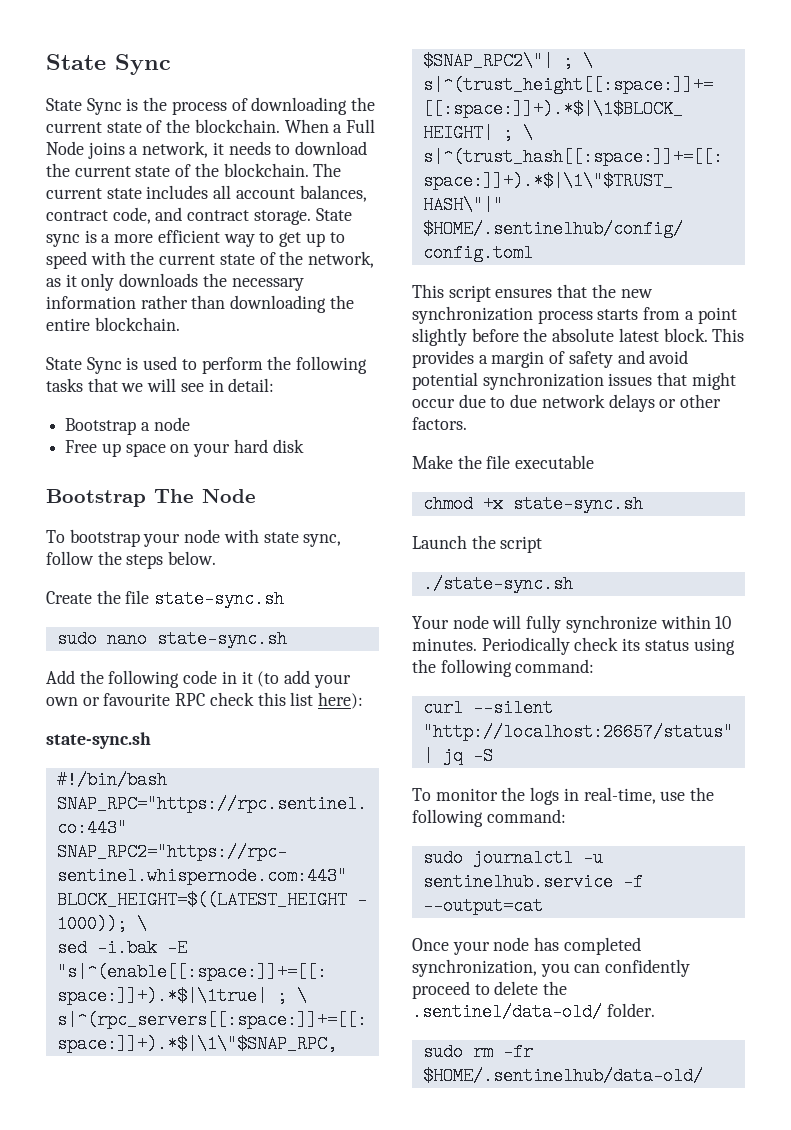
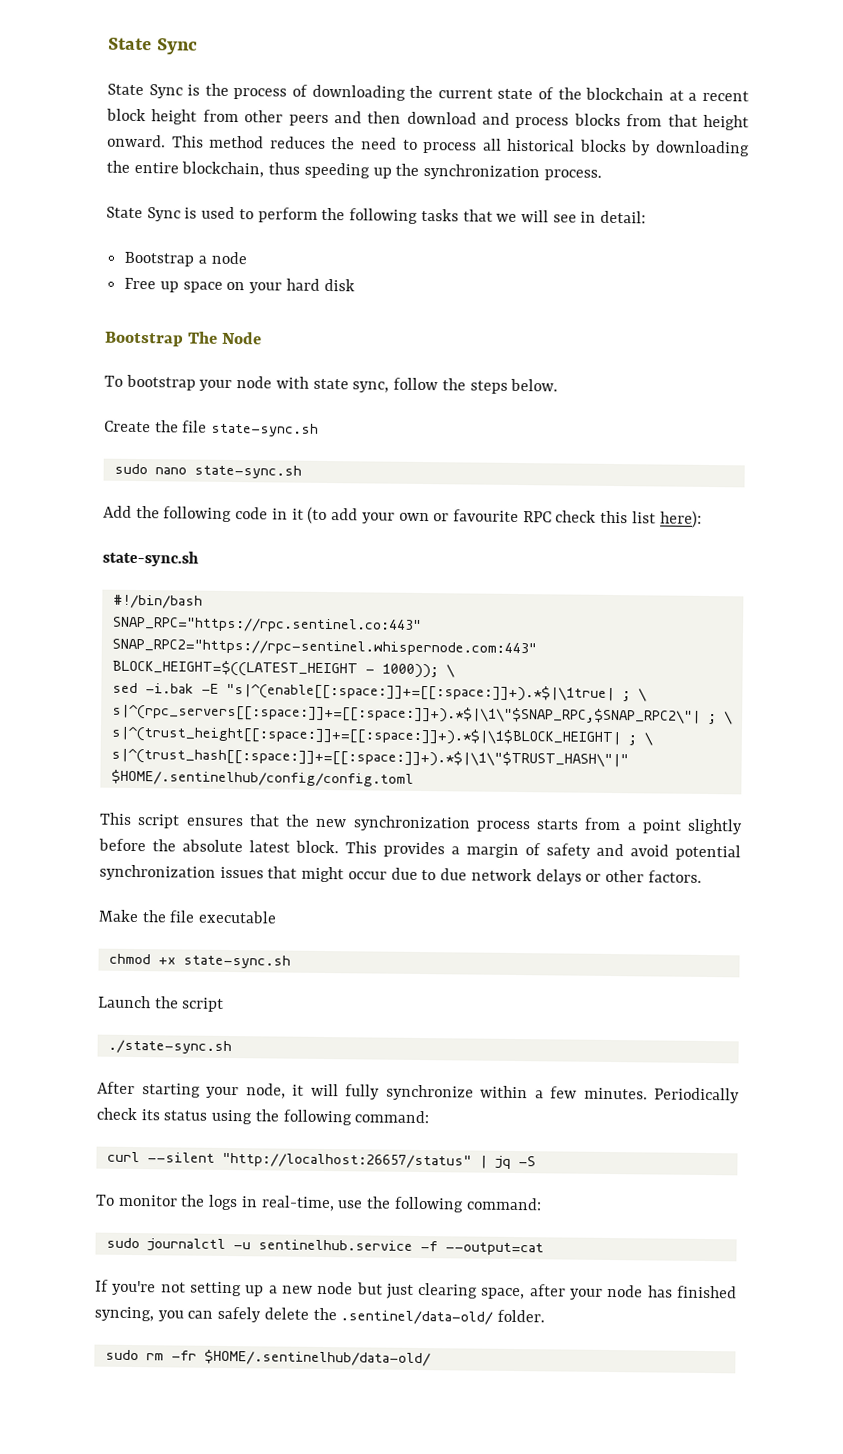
- State Sync is the process of downloading the current state of the blockchain. When a Full Node joins a network, it needs to download the current state of the blockchain. The current state includes all account balances, contract code, and contract storage. State sync is a more efficient way to get up to speed with the current state of the network, as it only downloads the necessary information rather than downloading the entire blockchain.
+ State Sync is the process of downloading the current state of the blockchain at a recent block height from other peers and then download and process blocks from that height onward. This method reduces the need to process all historical blocks by downloading the entire blockchain, thus speeding up the synchronization process.
- Your node will fully synchronize within 10 minutes.
+ After starting your node, it will fully synchronize within a few minutes.
- Once your node has completed synchronization, you can confidently proceed to delete the .sentinel/data-old/ folder.
+ If you're not setting up a new node but just clearing space, after your node has finished syncing, you can safely delete the .sentinel/data-old/ folder.

